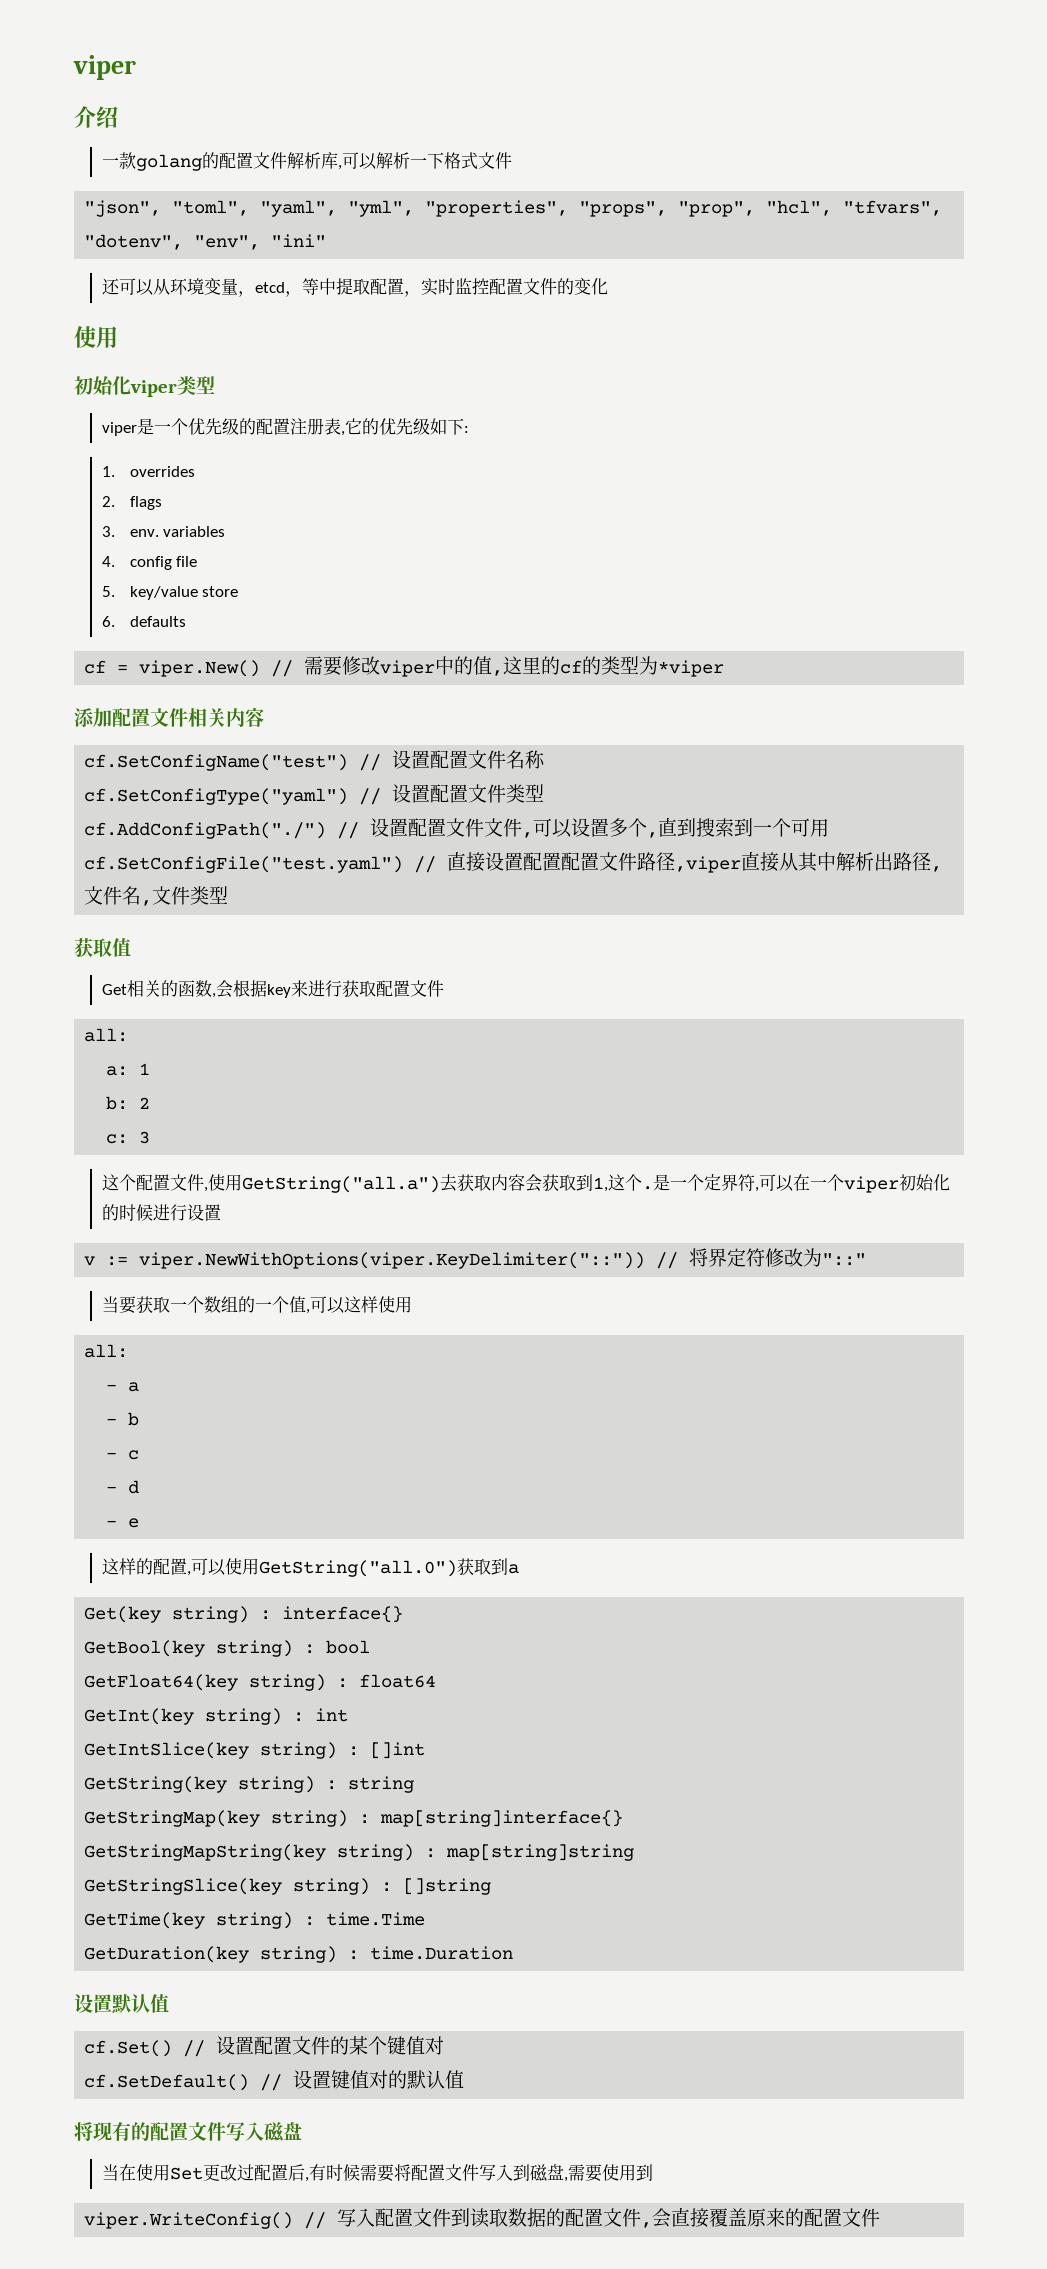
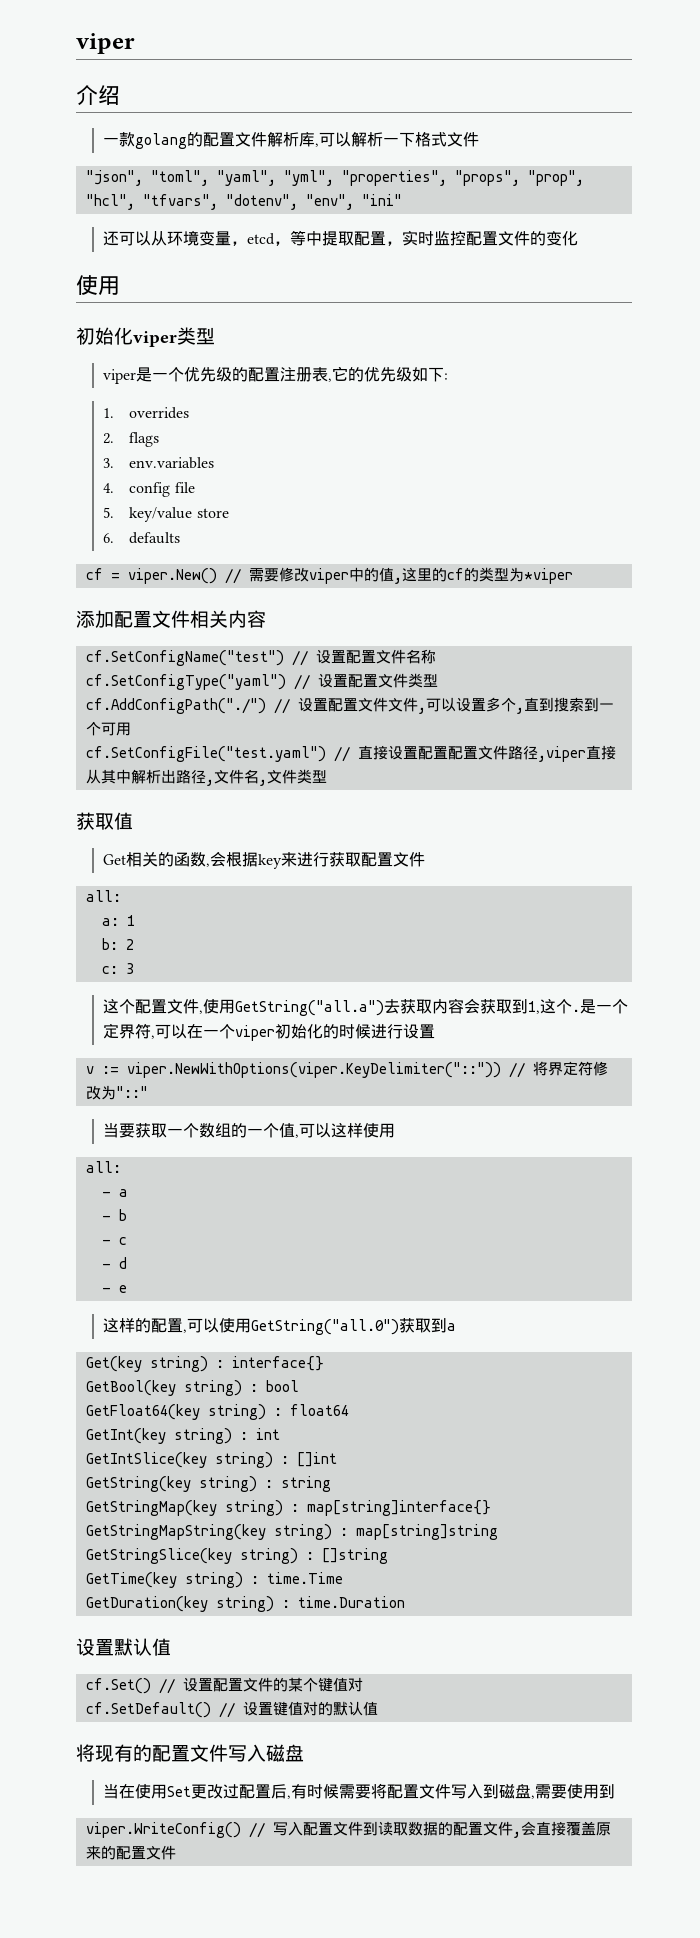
- 3. env. variables
+ 3. env.variables

